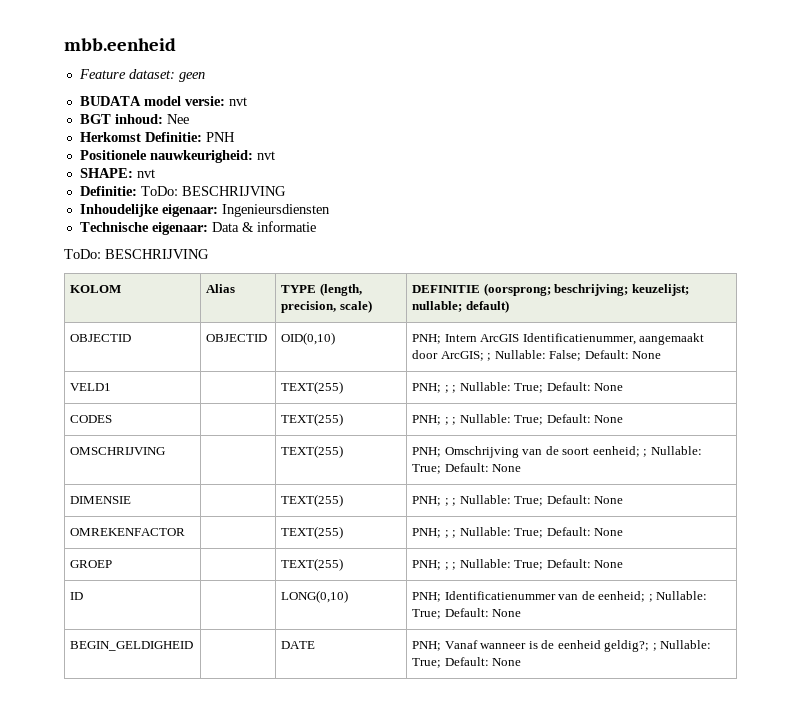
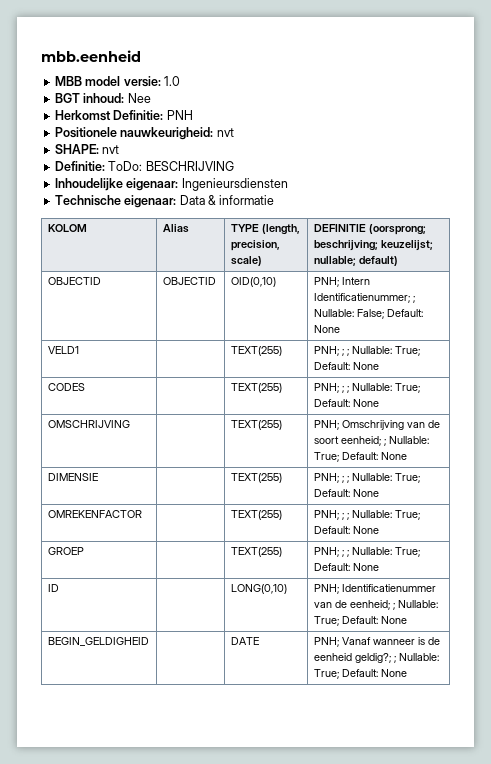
- Feature dataset: geen
- BUDATA model versie: nvt
+ MBB model versie: 1.0
  Technische eigenaar: Data & informatie
- ToDo: BESCHRIJVING
- OBJECTID | OBJECTID | OID(0,10) | PNH; Intern ArcGIS Identificatienummer, aangemaakt door ArcGIS; ; Nullable: False; Default: None
+ OBJECTID | OBJECTID | OID(0,10) | PNH; Intern Identificatienummer; ; Nullable: False; Default: None

